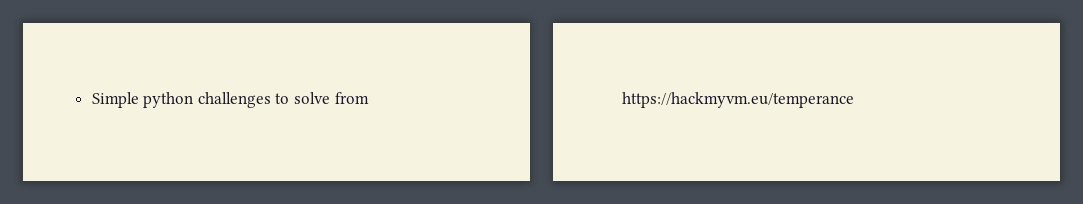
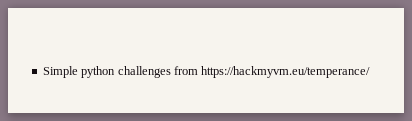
- Simple python challenges to solve from https://hackmyvm.eu/temperance
+ Simple python challenges from https://hackmyvm.eu/temperance/

